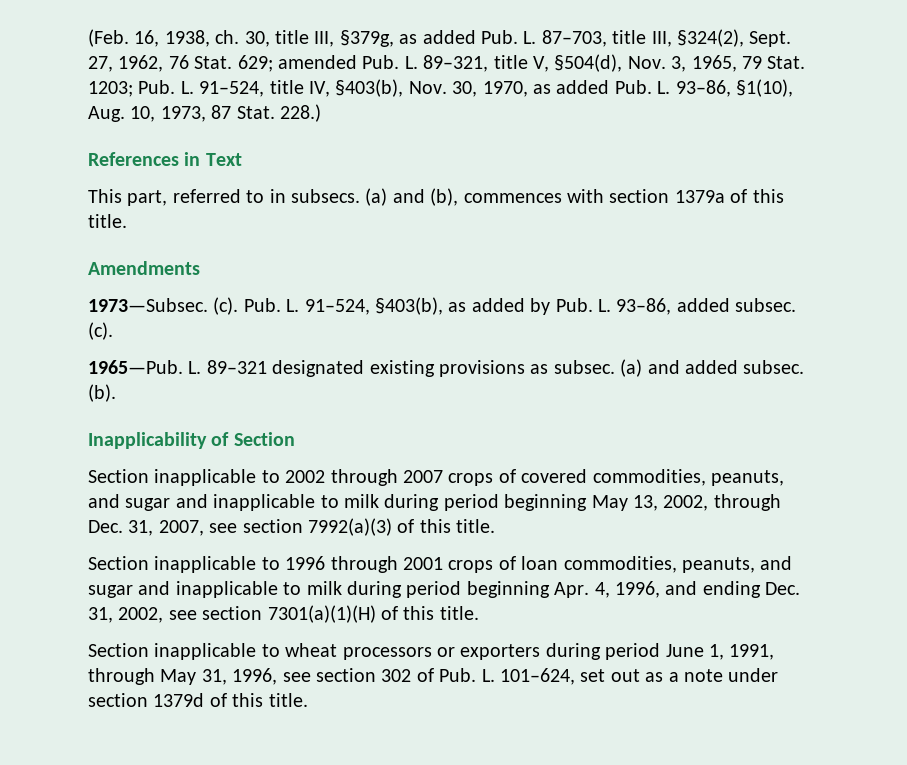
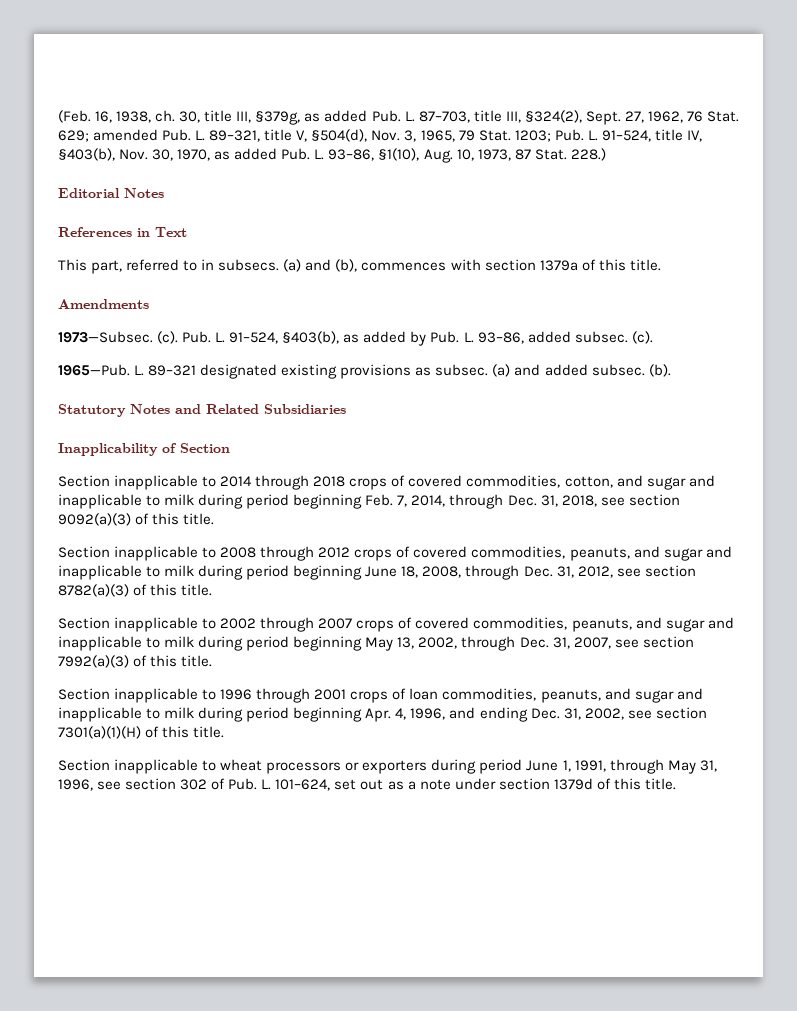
+ Editorial Notes
+ Statutory Notes and Related Subsidiaries
  Inapplicability of Section
+ Section inapplicable to 2014 through 2018 crops of covered commodities, cotton, and sugar and inapplicable to milk during period beginning Feb. 7, 2014, through Dec. 31, 2018, see section 9092(a)(3) of this title.
+ Section inapplicable to 2008 through 2012 crops of covered commodities, peanuts, and sugar and inapplicable to milk during period beginning June 18, 2008, through Dec. 31, 2012, see section 8782(a)(3) of this title.

